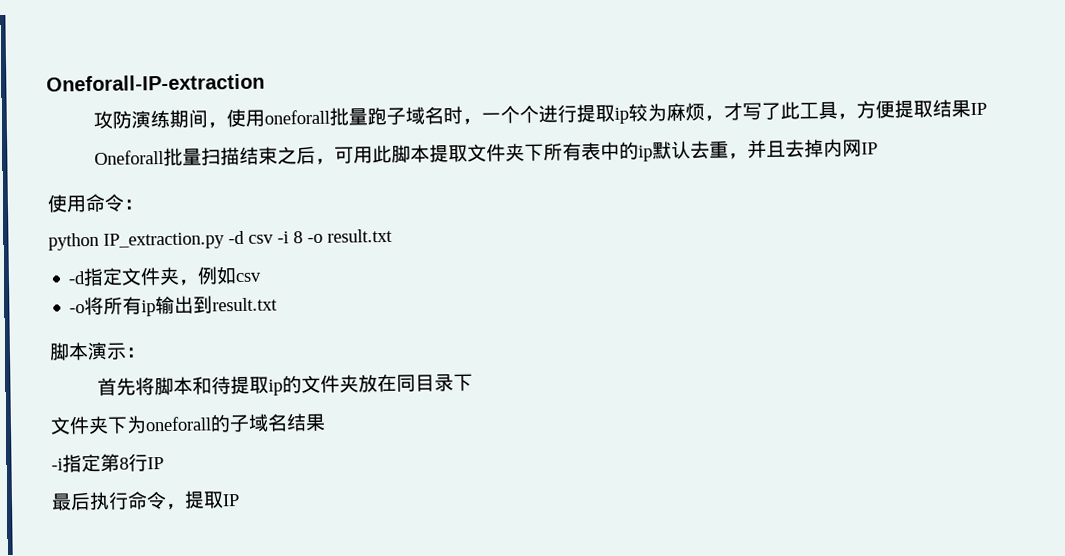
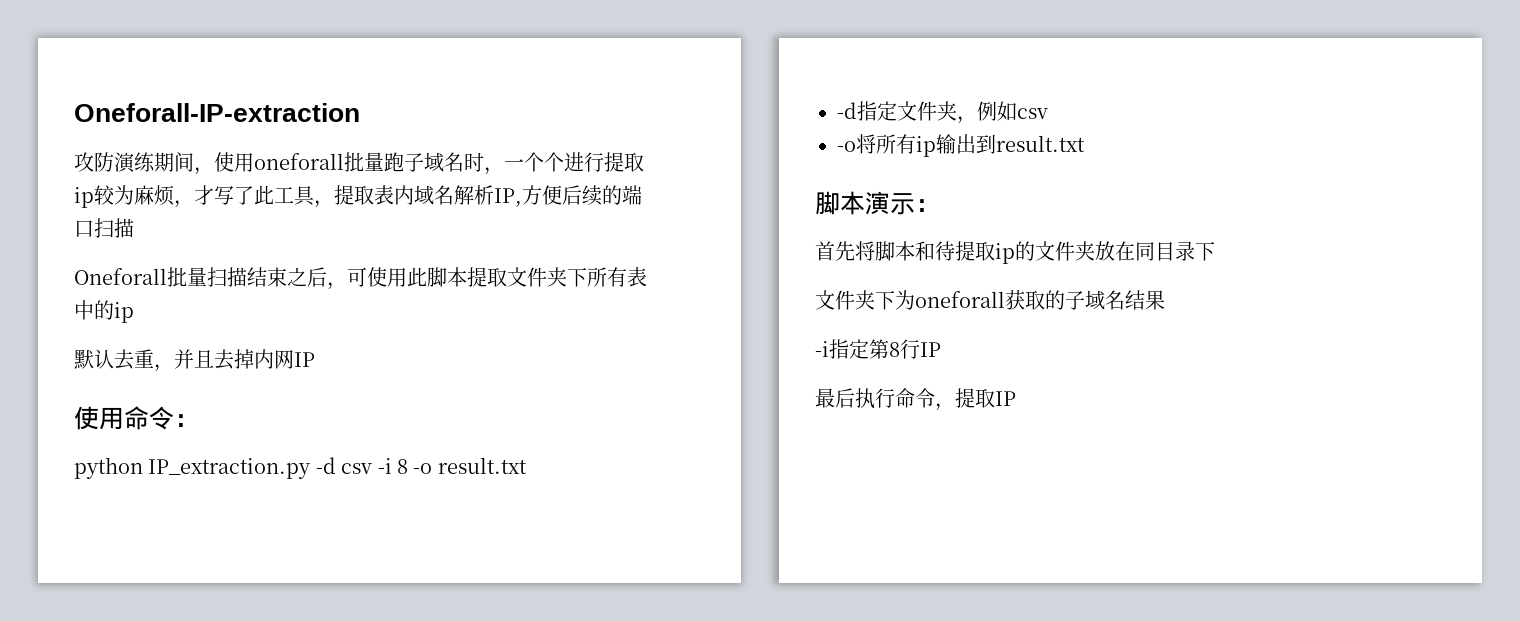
- 攻防演练期间，使用oneforall批量跑子域名时，一个个进行提取ip较为麻烦，才写了此工具，方便提取结果IP
+ 攻防演练期间，使用oneforall批量跑子域名时，一个个进行提取ip较为麻烦，才写了此工具，提取表内域名解析IP,方便后续的端口扫描
- Oneforall批量扫描结束之后，可用此脚本提取文件夹下所有表中的ip默认去重，并且去掉内网IP
+ Oneforall批量扫描结束之后，可使用此脚本提取文件夹下所有表中的ip
+ 默认去重，并且去掉内网IP
- 文件夹下为oneforall的子域名结果
+ 文件夹下为oneforall获取的子域名结果

